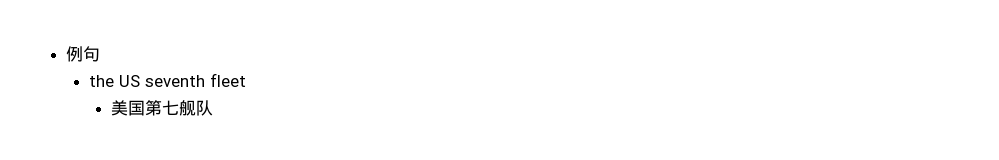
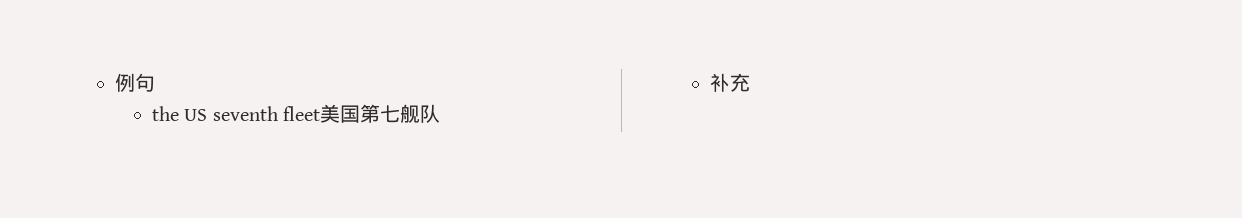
- the US seventh fleet
- 美国第七舰队
+ the US seventh fleet美国第七舰队
+ 补充

